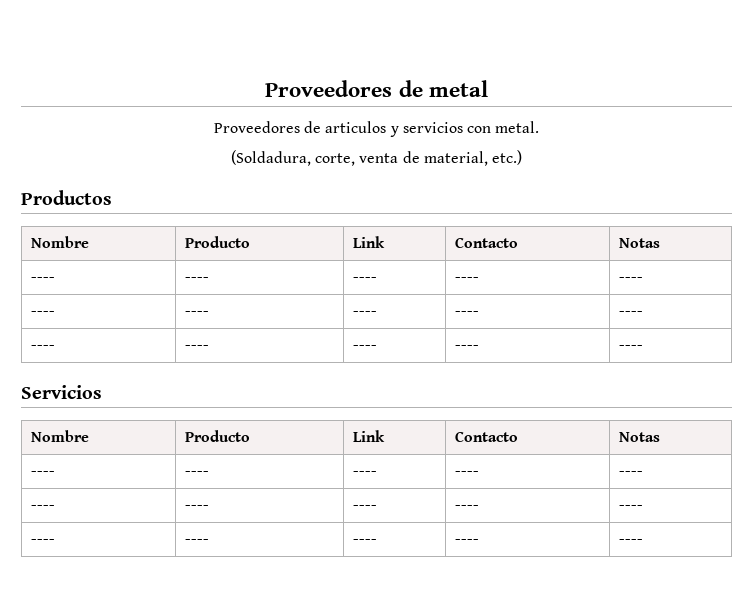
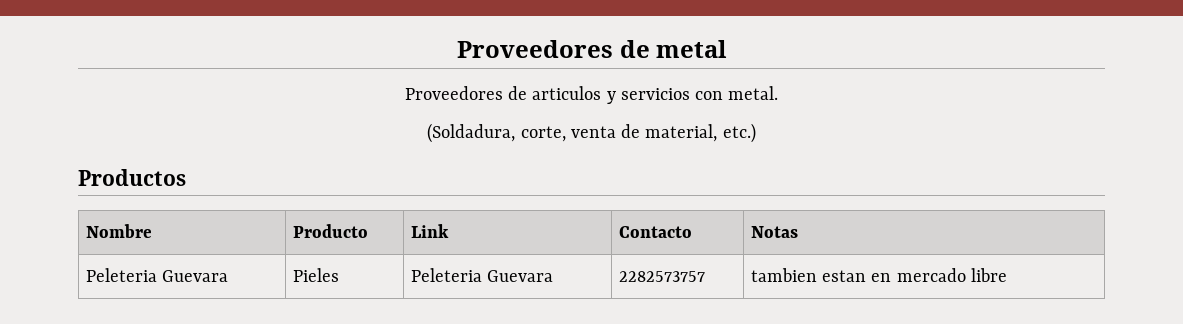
  Productos
  Nombre | Producto | Link | Contacto | Notas
- ---- | ---- | ---- | ---- | ----
- ---- | ---- | ---- | ---- | ----
- ---- | ---- | ---- | ---- | ----
- Servicios
- Nombre | Producto | Link | Contacto | Notas
- ---- | ---- | ---- | ---- | ----
- ---- | ---- | ---- | ---- | ----
- ---- | ---- | ---- | ---- | ----
+ Peleteria Guevara | Pieles | Peleteria Guevara | 2282573757 | tambien estan en mercado libre

